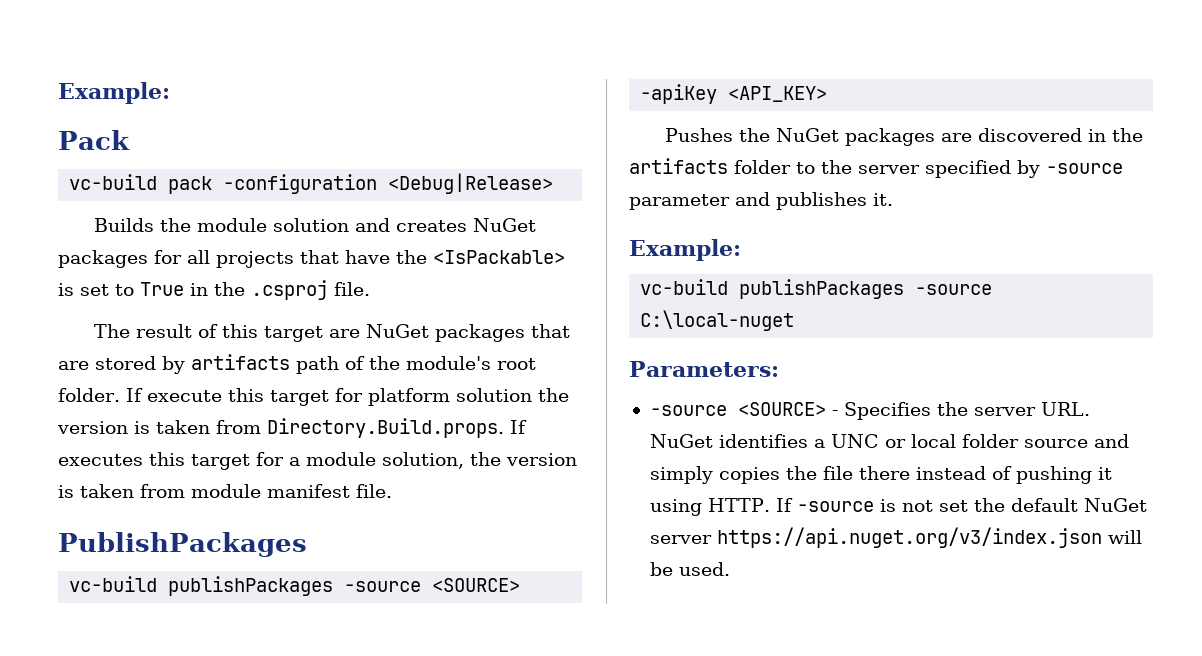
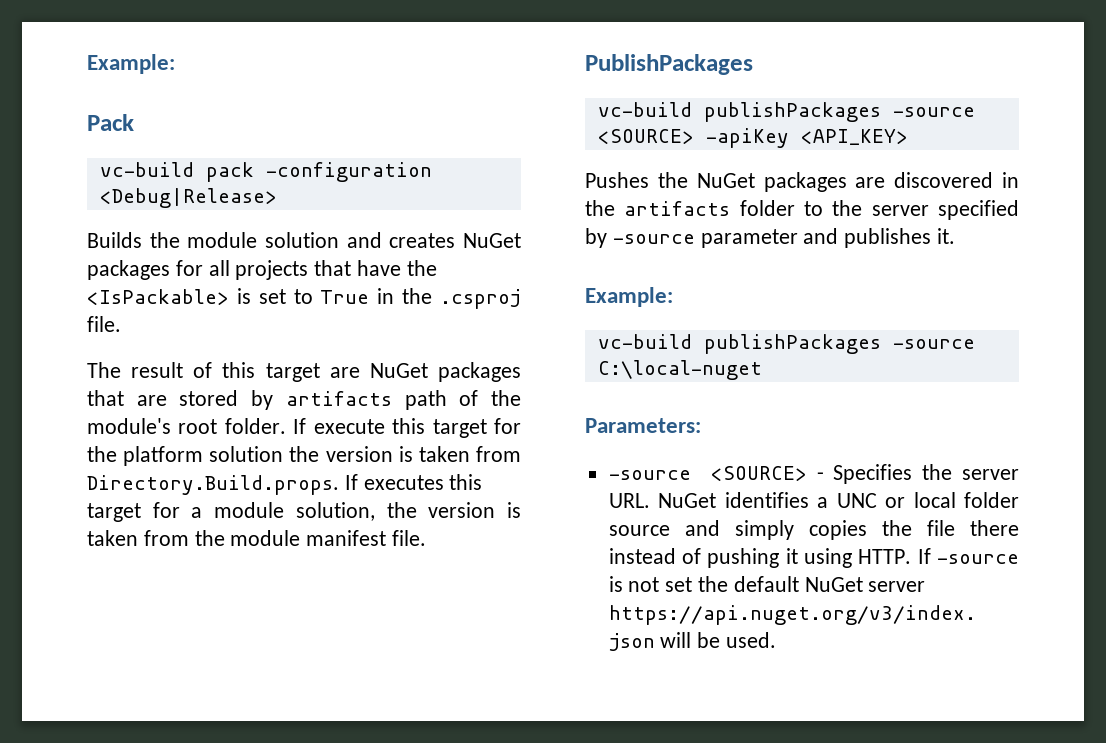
- If execute this target for platform solution the version is taken from Directory.Build.props. If executes this target for a module solution, the version is taken from module manifest file.
+ If execute this target for the platform solution the version is taken from Directory.Build.props. If executes this target for a module solution, the version is taken from the module manifest file.

